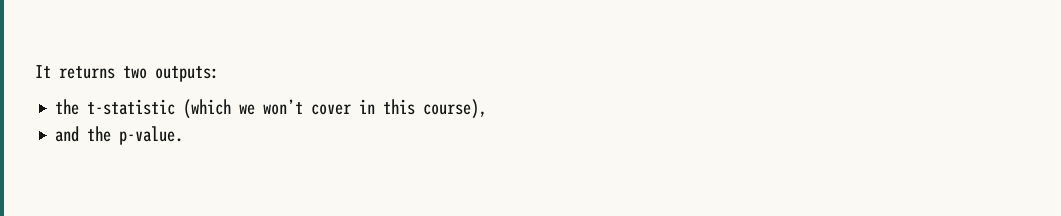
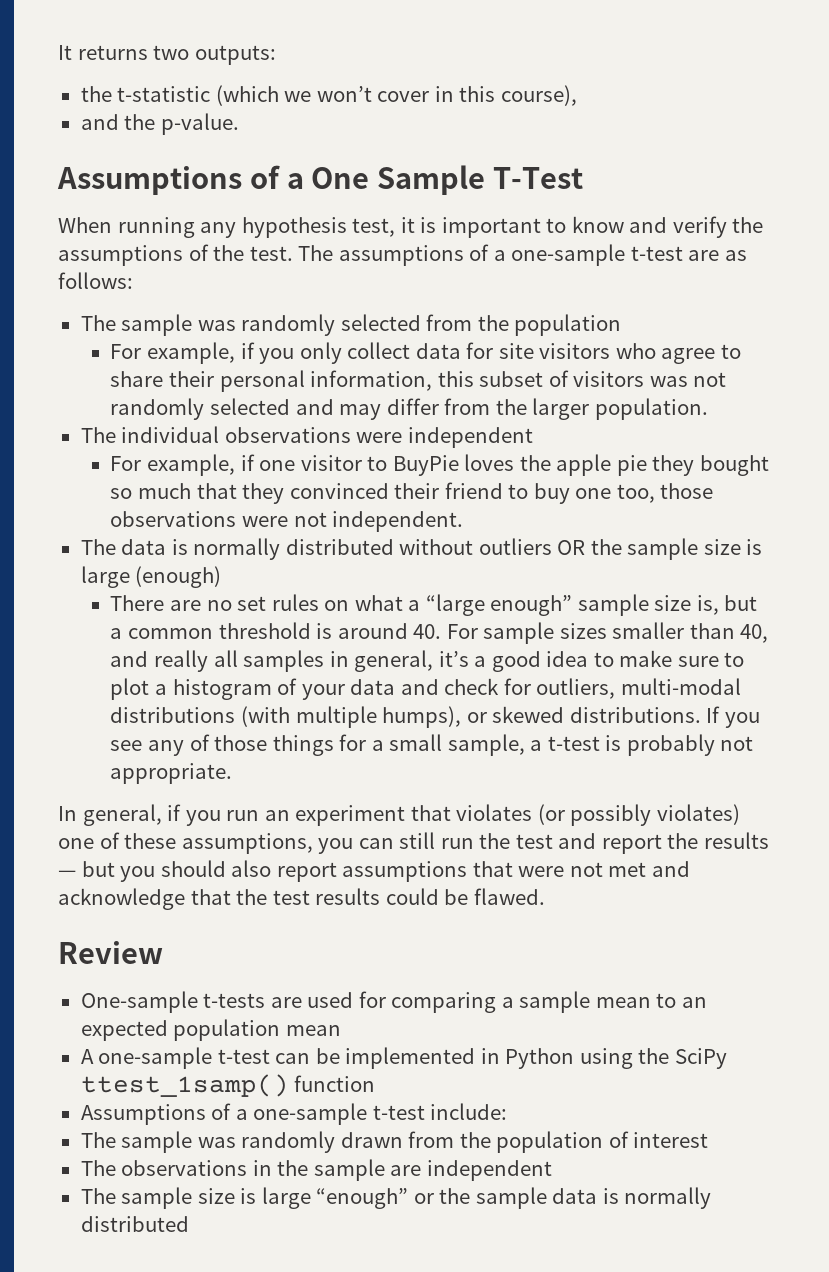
+ Assumptions of a One Sample T-Test
+ When running any hypothesis test, it is important to know and verify the assumptions of the test. The assumptions of a one-sample t-test are as follows:
+ The sample was randomly selected from the population
+ For example, if you only collect data for site visitors who agree to share their personal information, this subset of visitors was not randomly selected and may differ from the larger population.
+ The individual observations were independent
+ For example, if one visitor to BuyPie loves the apple pie they bought so much that they convinced their friend to buy one too, those observations were not independent.
+ The data is normally distributed without outliers OR the sample size is large (enough)
+ There are no set rules on what a “large enough” sample size is, but a common threshold is around 40. For sample sizes smaller than 40, and really all samples in general, it’s a good idea to make sure to plot a histogram of your data and check for outliers, multi-modal distributions (with multiple humps), or skewed distributions. If you see any of those things for a small sample, a t-test is probably not appropriate.
+ In general, if you run an experiment that violates (or possibly violates) one of these assumptions, you can still run the test and report the results — but you should also report assumptions that were not met and acknowledge that the test results could be flawed.
+ Review
+ One-sample t-tests are used for comparing a sample mean to an expected population mean
+ A one-sample t-test can be implemented in Python using the SciPy ttest_1samp() function
+ Assumptions of a one-sample t-test include:
+ The sample was randomly drawn from the population of interest
+ The observations in the sample are independent
+ The sample size is large “enough” or the sample data is normally distributed

